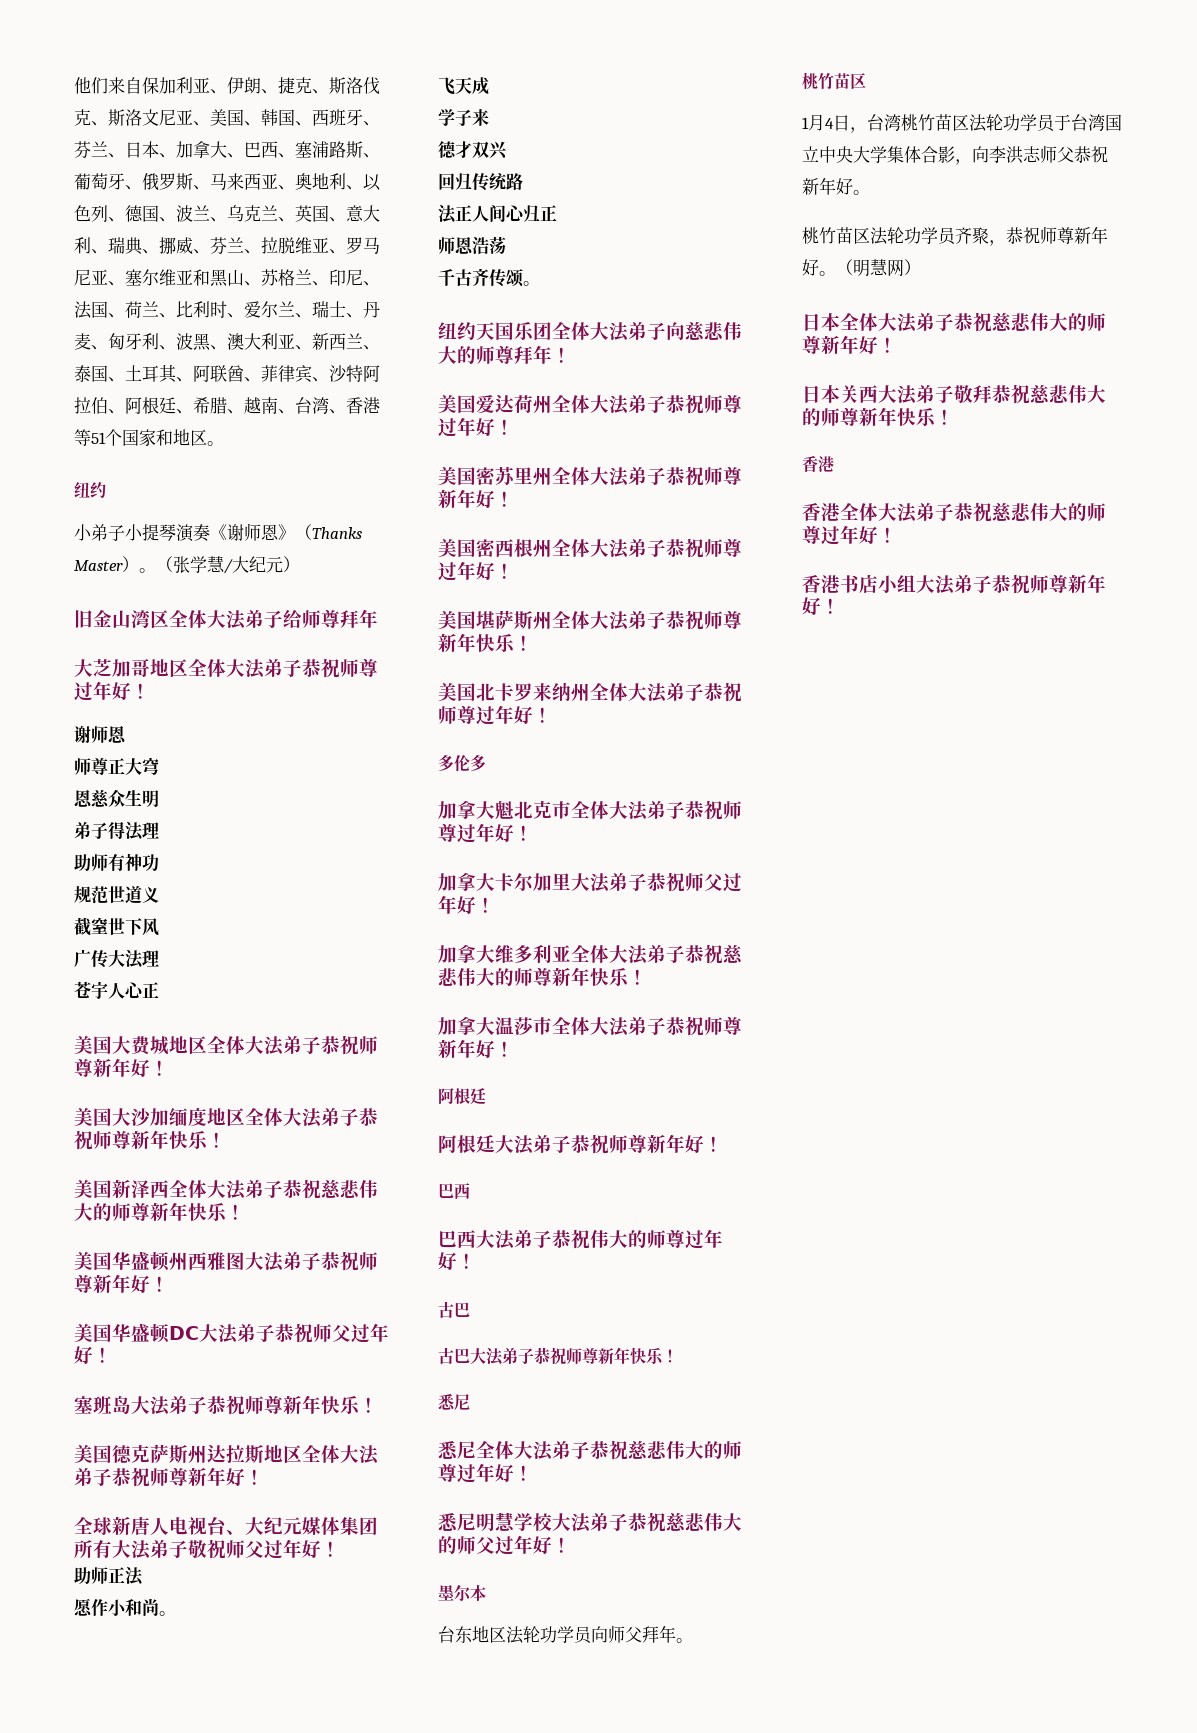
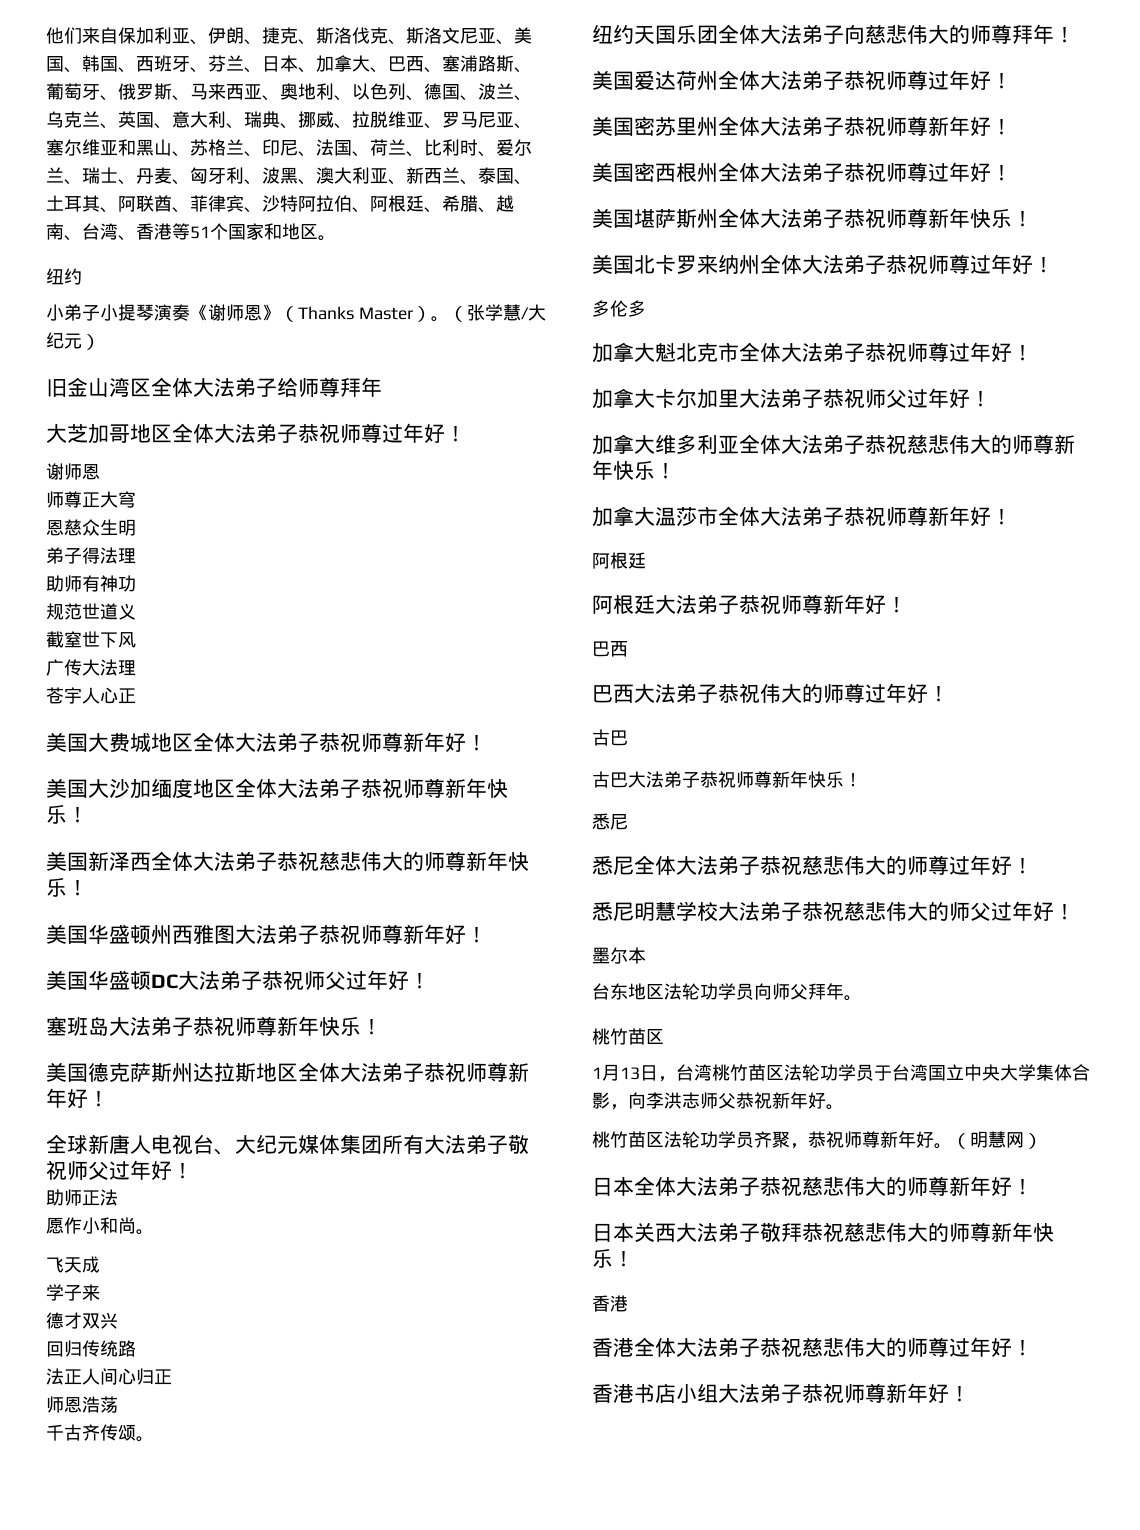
- 他们来自保加利亚、伊朗、捷克、斯洛伐克、斯洛文尼亚、美国、韩国、西班牙、芬兰、日本、加拿大、巴西、塞浦路斯、葡萄牙、俄罗斯、马来西亚、奥地利、以色列、德国、波兰、乌克兰、英国、意大利、瑞典、挪威、芬兰、拉脱维亚、罗马尼亚、塞尔维亚和黑山、苏格兰、印尼、法国、荷兰、比利时、爱尔兰、瑞士、丹麦、匈牙利、波黑、澳大利亚、新西兰、泰国、土耳其、阿联酋、菲律宾、沙特阿拉伯、阿根廷、希腊、越南、台湾、香港等51个国家和地区。
+ 他们来自保加利亚、伊朗、捷克、斯洛伐克、斯洛文尼亚、美国、韩国、西班牙、芬兰、日本、加拿大、巴西、塞浦路斯、葡萄牙、俄罗斯、马来西亚、奥地利、以色列、德国、波兰、乌克兰、英国、意大利、瑞典、挪威、拉脱维亚、罗马尼亚、塞尔维亚和黑山、苏格兰、印尼、法国、荷兰、比利时、爱尔兰、瑞士、丹麦、匈牙利、波黑、澳大利亚、新西兰、泰国、土耳其、阿联酋、菲律宾、沙特阿拉伯、阿根廷、希腊、越南、台湾、香港等51个国家和地区。
- 1月4日，台湾桃竹苗区法轮功学员于台湾国立中央大学集体合影，向李洪志师父恭祝新年好。
+ 1月13日，台湾桃竹苗区法轮功学员于台湾国立中央大学集体合影，向李洪志师父恭祝新年好。

